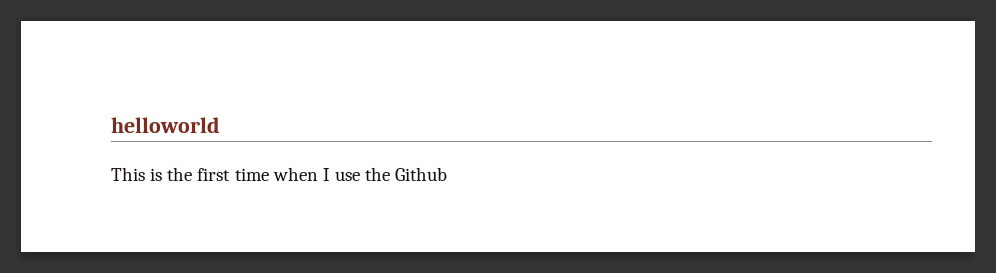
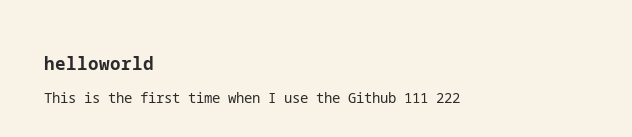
- This is the first time when I use the Github
+ This is the first time when I use the Github 111 222

